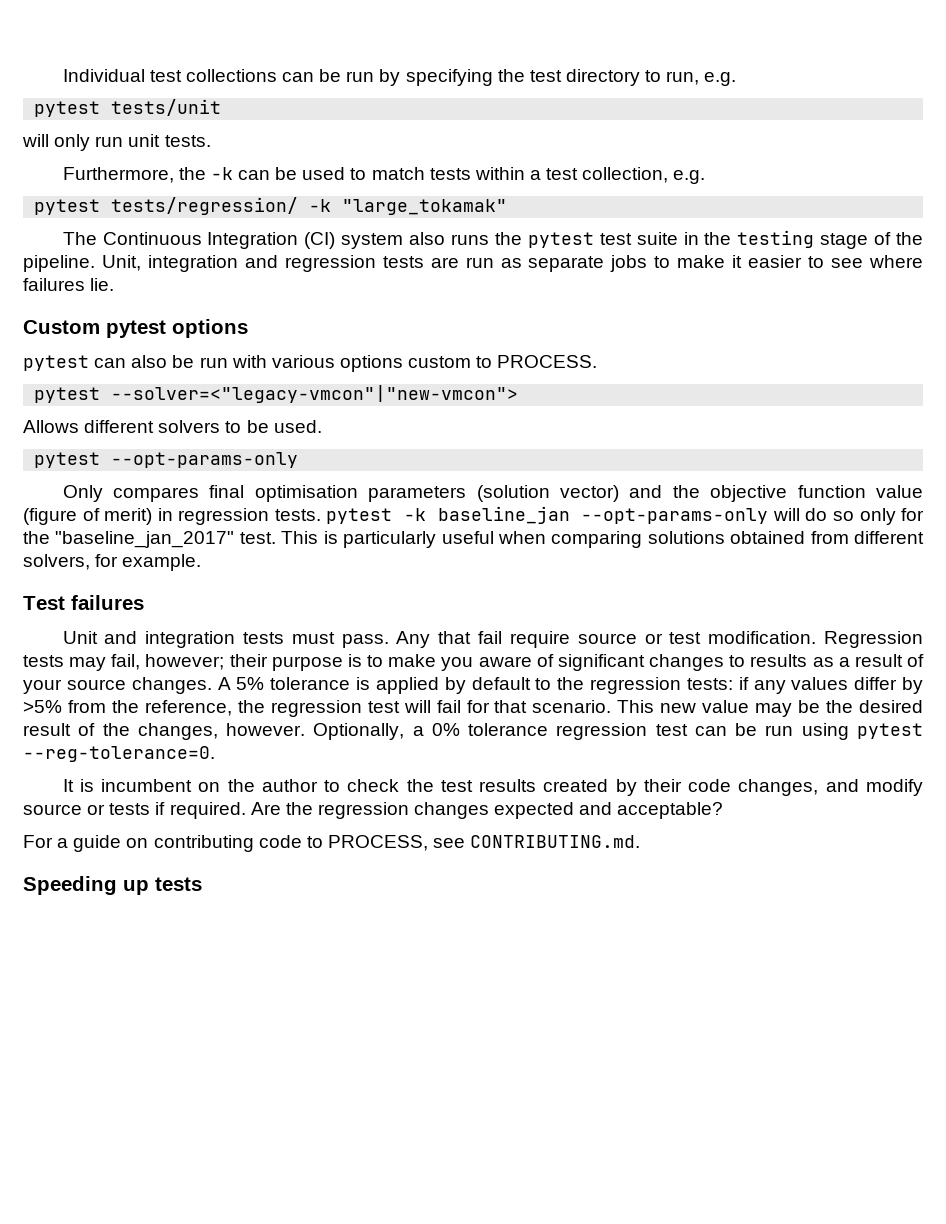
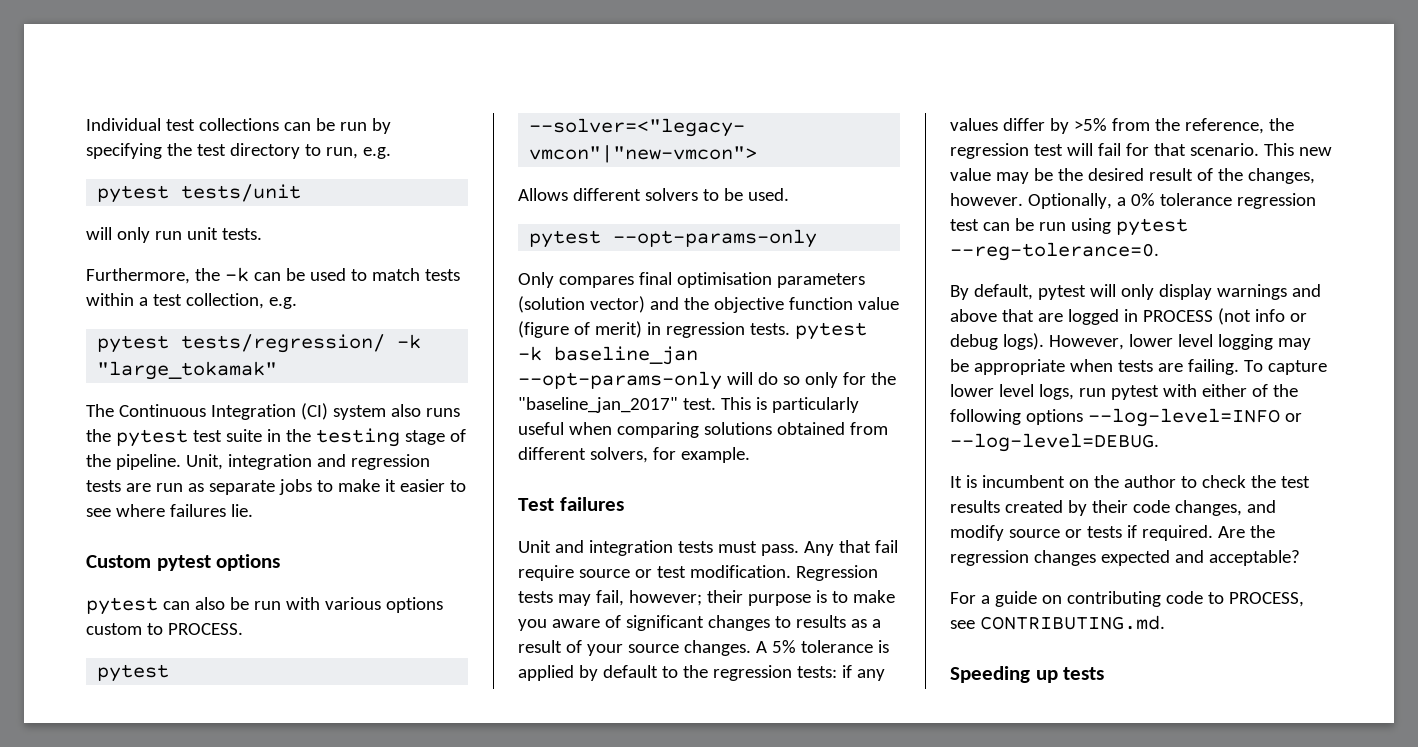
+ By default, pytest will only display warnings and above that are logged in PROCESS (not info or debug logs). However, lower level logging may be appropriate when tests are failing. To capture lower level logs, run pytest with either of the following options --log-level=INFO or --log-level=DEBUG.

